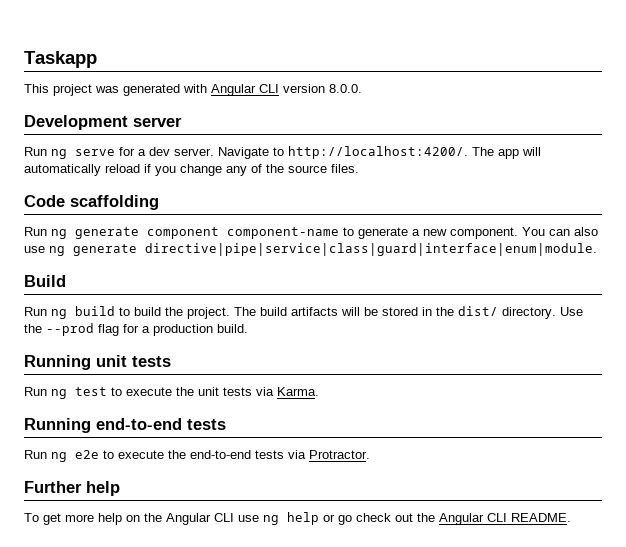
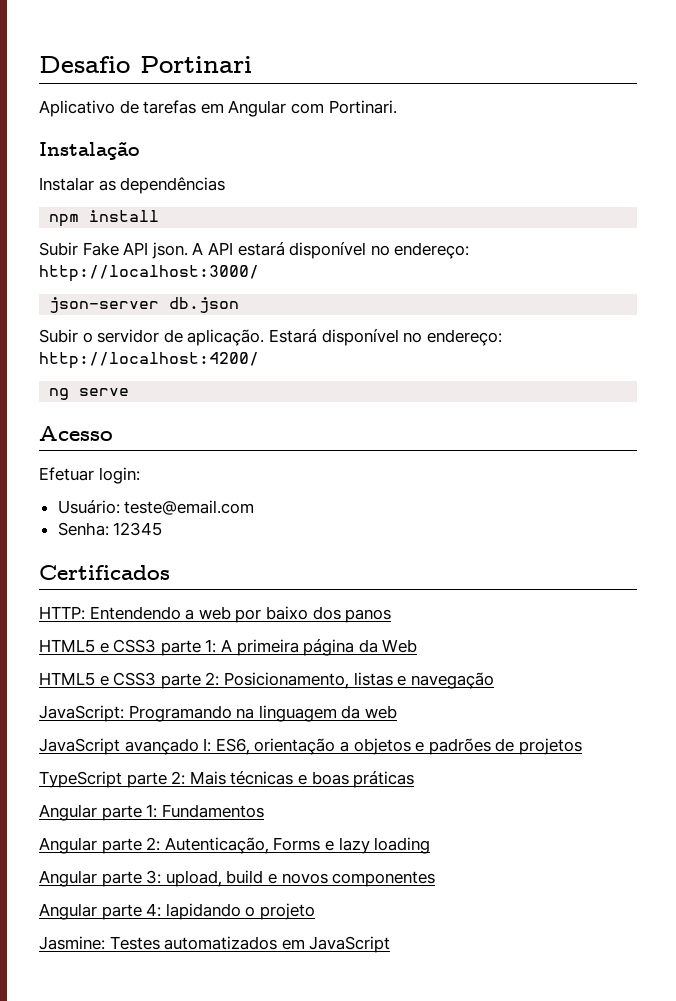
- Taskapp
- This project was generated with Angular CLI version 8.0.0.
- Development server
- Run ng serve for a dev server. Navigate to http://localhost:4200/. The app will automatically reload if you change any of the source files.
- Code scaffolding
- Run ng generate component component-name to generate a new component. You can also use ng generate directive|pipe|service|class|guard|interface|enum|module.
- Build
- Run ng build to build the project. The build artifacts will be stored in the dist/ directory. Use the --prod flag for a production build.
- Running unit tests
- Run ng test to execute the unit tests via Karma.
- Running end-to-end tests
- Run ng e2e to execute the end-to-end tests via Protractor.
- Further help
- To get more help on the Angular CLI use ng help or go check out the Angular CLI README.
+ Desafio Portinari
+ Aplicativo de tarefas em Angular com Portinari.
+ Instalação
+ Instalar as dependências
+ npm install
+ Subir Fake API json. A API estará disponível no endereço: http://localhost:3000/
+ json-server db.json
+ Subir o servidor de aplicação. Estará disponível no endereço: http://localhost:4200/
+ ng serve
+ Acesso
+ Efetuar login:
+ Usuário: teste@email.com
+ Senha: 12345
+ Certificados
+ HTTP: Entendendo a web por baixo dos panos
+ HTML5 e CSS3 parte 1: A primeira página da Web
+ HTML5 e CSS3 parte 2: Posicionamento, listas e navegação
+ JavaScript: Programando na linguagem da web
+ JavaScript avançado I: ES6, orientação a objetos e padrões de projetos
+ TypeScript parte 2: Mais técnicas e boas práticas
+ Angular parte 1: Fundamentos
+ Angular parte 2: Autenticação, Forms e lazy loading
+ Angular parte 3: upload, build e novos componentes
+ Angular parte 4: lapidando o projeto
+ Jasmine: Testes automatizados em JavaScript

